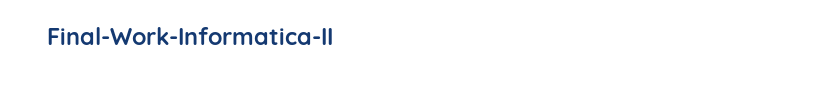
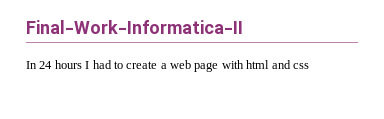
+ In 24 hours I had to create a web page with html and css

